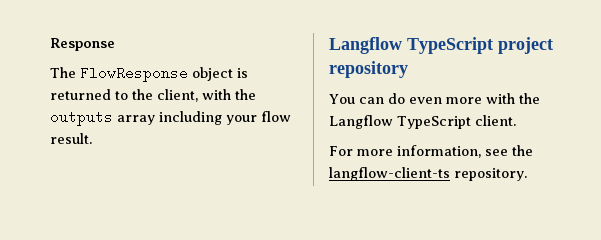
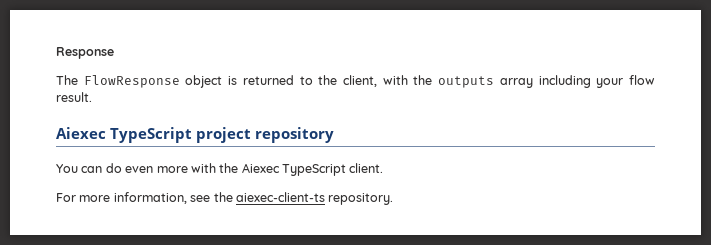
- Langflow TypeScript project repository
+ Aiexec TypeScript project repository
- You can do even more with the Langflow TypeScript client.
+ You can do even more with the Aiexec TypeScript client.
- For more information, see the langflow-client-ts repository.
+ For more information, see the aiexec-client-ts repository.

